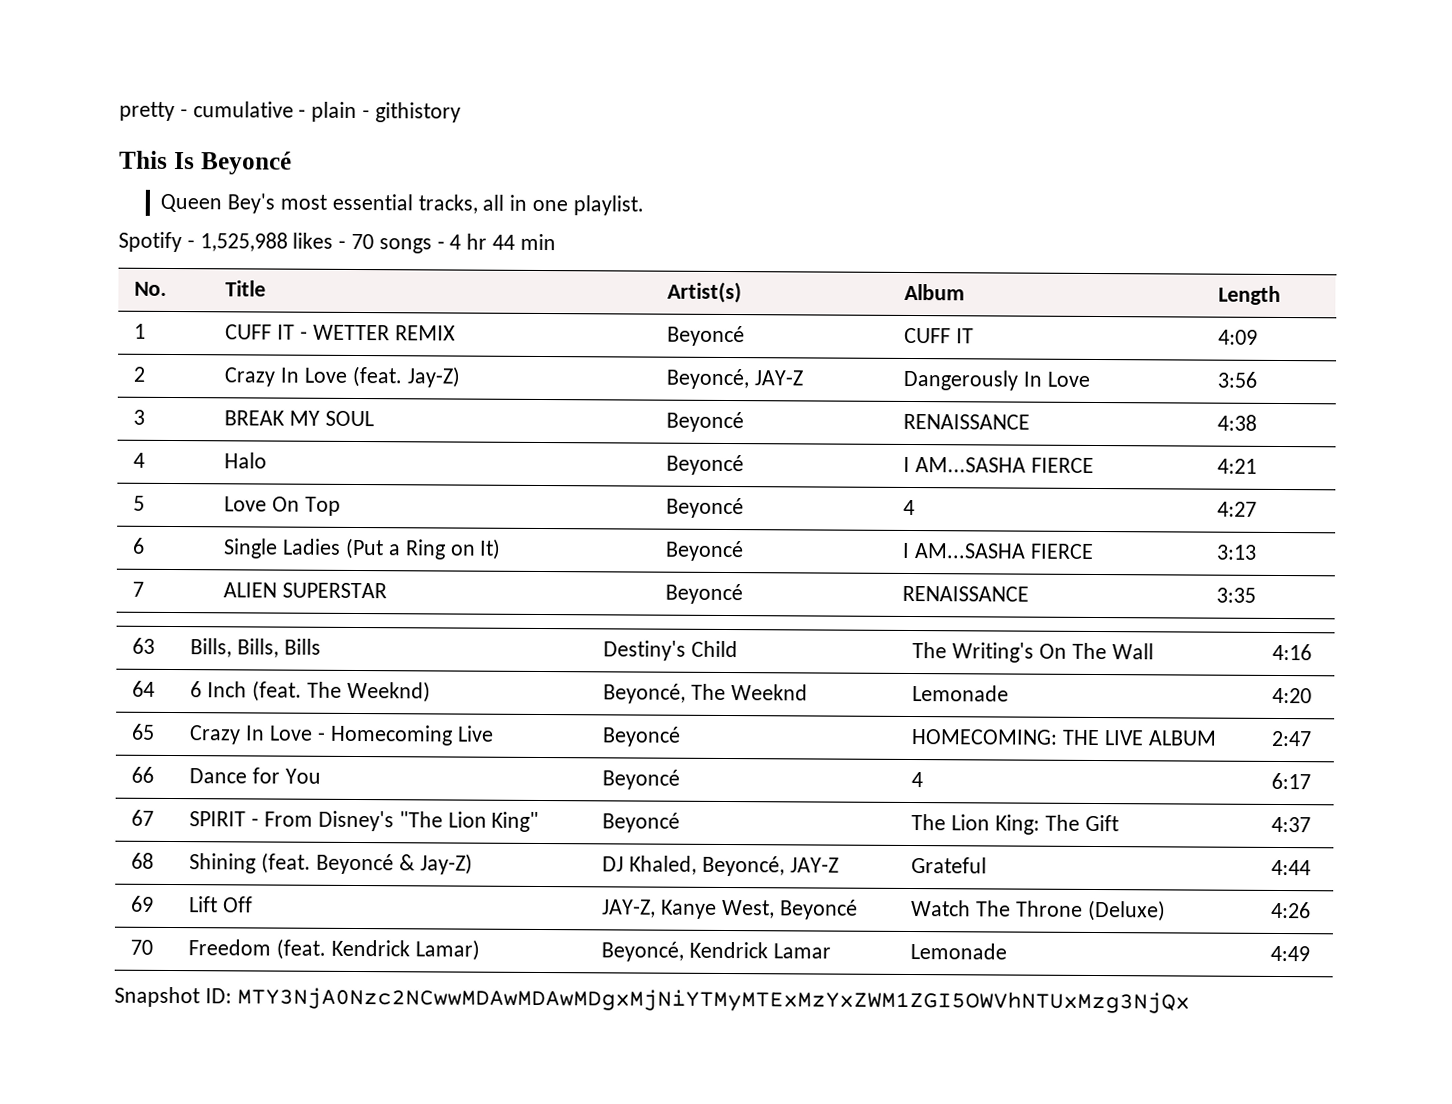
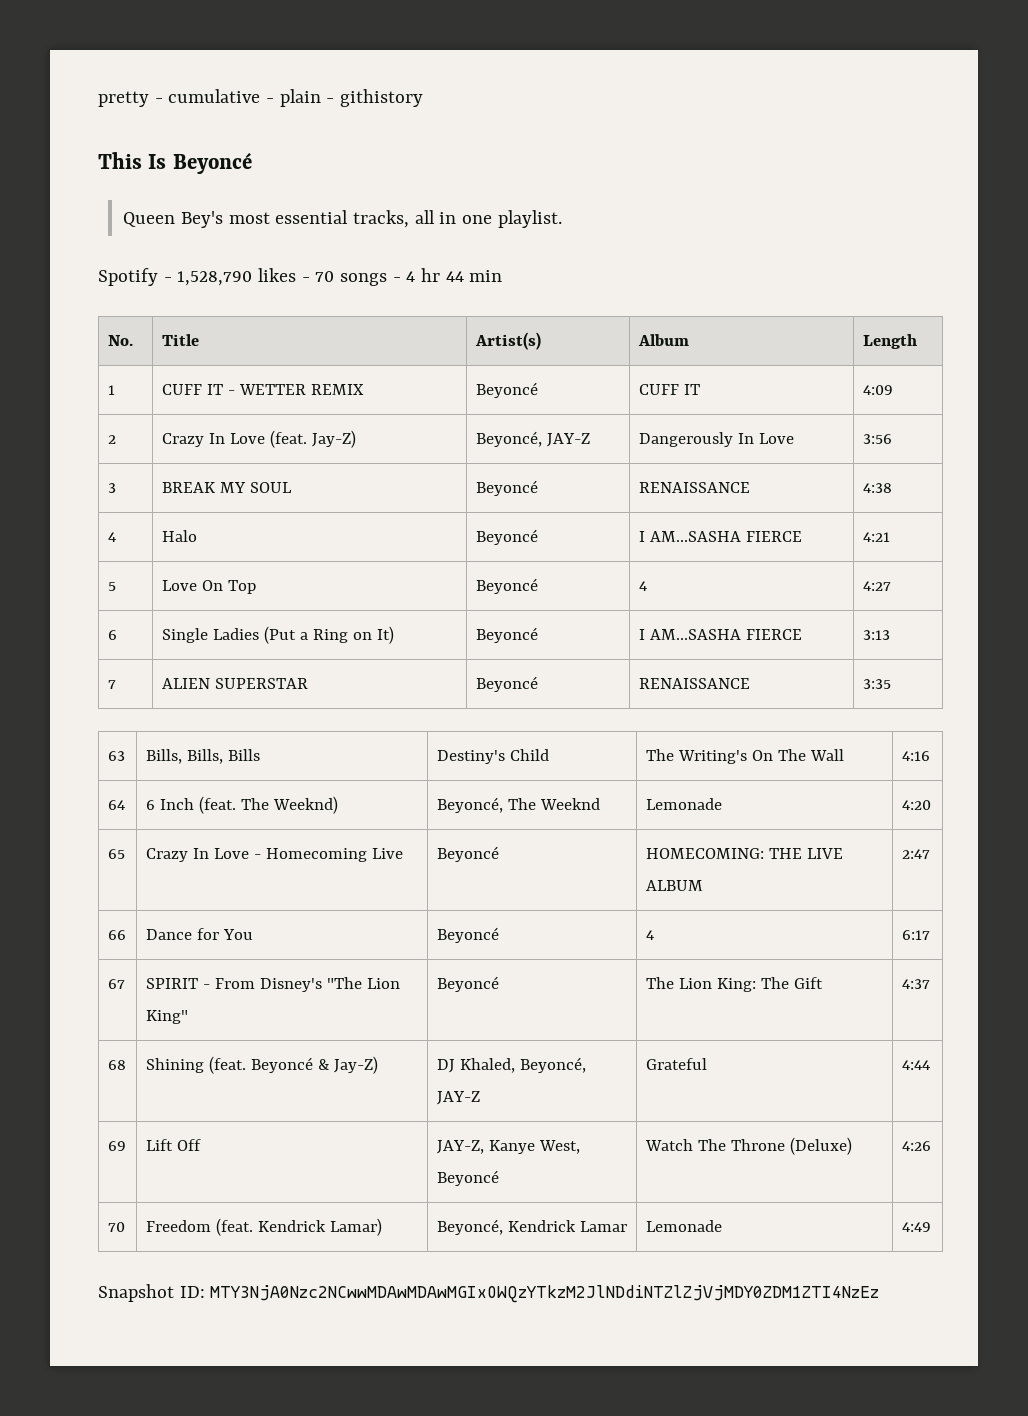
- Spotify - 1,525,988 likes - 70 songs - 4 hr 44 min
+ Spotify - 1,528,790 likes - 70 songs - 4 hr 44 min
- Snapshot ID: MTY3NjA0Nzc2NCwwMDAwMDAwMDgxMjNiYTMyMTExMzYxZWM1ZGI5OWVhNTUxMzg3NjQx
+ Snapshot ID: MTY3NjA0Nzc2NCwwMDAwMDAwMGIxOWQzYTkzM2JlNDdiNTZlZjVjMDY0ZDM1ZTI4NzEz

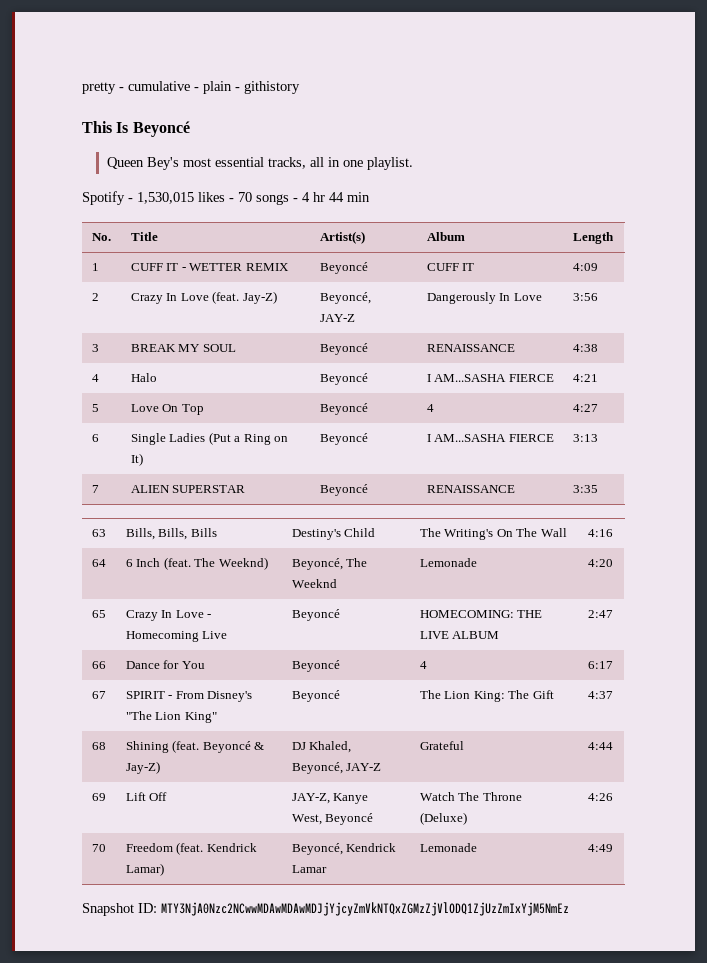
- Spotify - 1,528,790 likes - 70 songs - 4 hr 44 min
+ Spotify - 1,530,015 likes - 70 songs - 4 hr 44 min
- Snapshot ID: MTY3NjA0Nzc2NCwwMDAwMDAwMGIxOWQzYTkzM2JlNDdiNTZlZjVjMDY0ZDM1ZTI4NzEz
+ Snapshot ID: MTY3NjA0Nzc2NCwwMDAwMDAwMDJjYjcyZmVkNTQxZGMzZjVlODQ1ZjUzZmIxYjM5NmEz

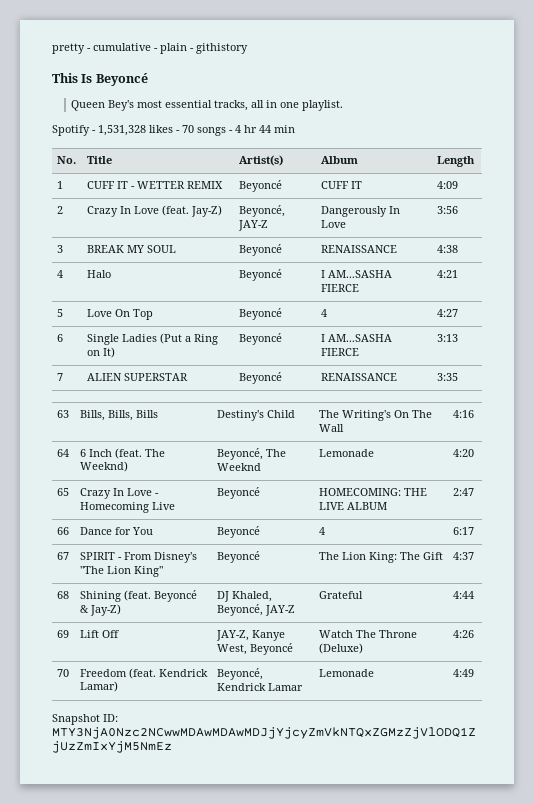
- Spotify - 1,530,015 likes - 70 songs - 4 hr 44 min
+ Spotify - 1,531,328 likes - 70 songs - 4 hr 44 min

